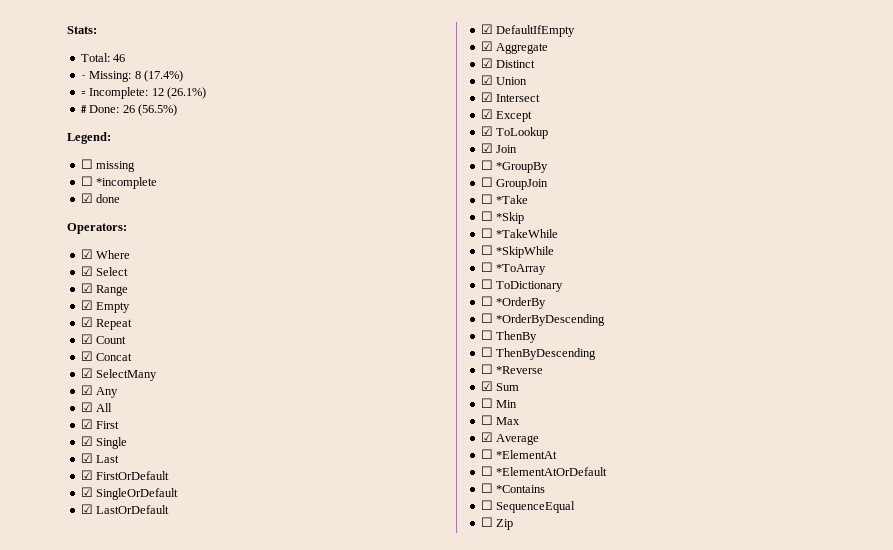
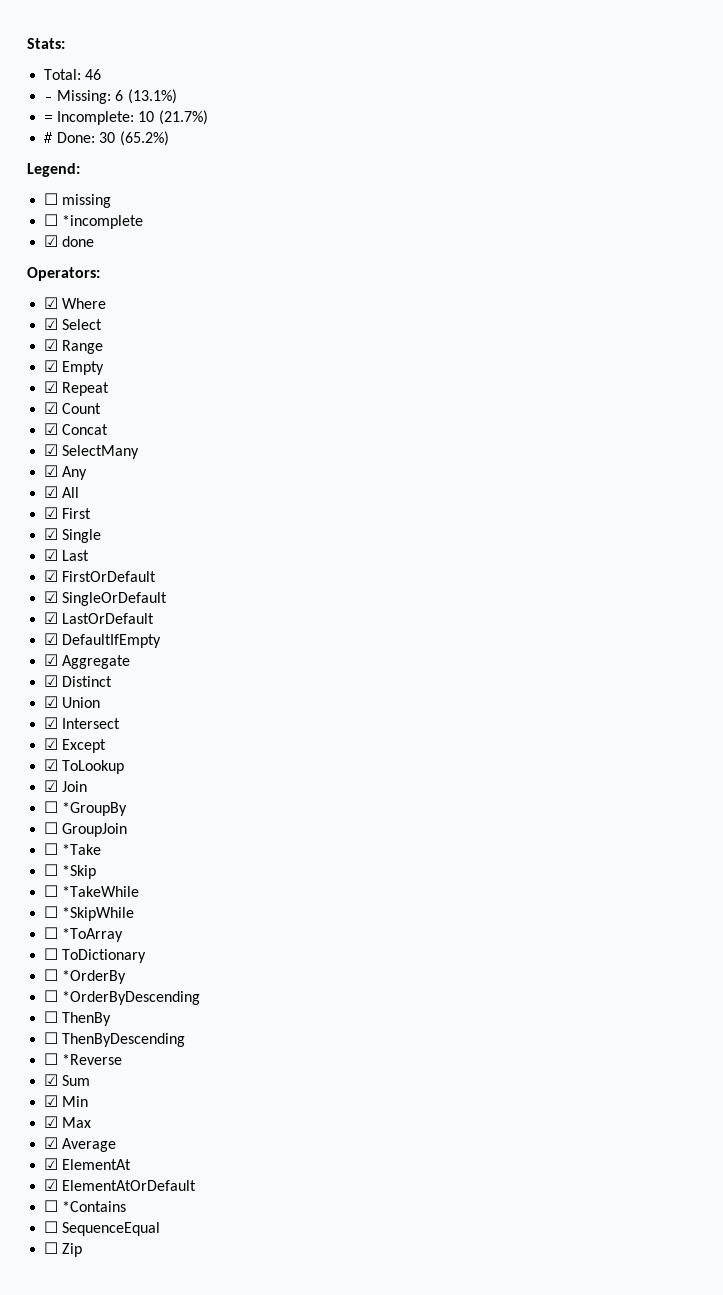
- - Missing: 8 (17.4%)
+ - Missing: 6 (13.1%)
- = Incomplete: 12 (26.1%)
+ = Incomplete: 10 (21.7%)
- # Done: 26 (56.5%)
+ # Done: 30 (65.2%)
- ☐ Min
+ ☑ Min
- ☐ Max
+ ☑ Max
- ☐ *ElementAt
- ☐ *ElementAtOrDefault
+ ☑ ElementAt
+ ☑ ElementAtOrDefault

